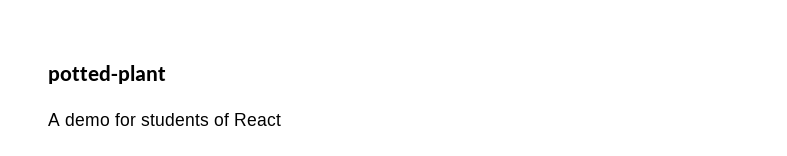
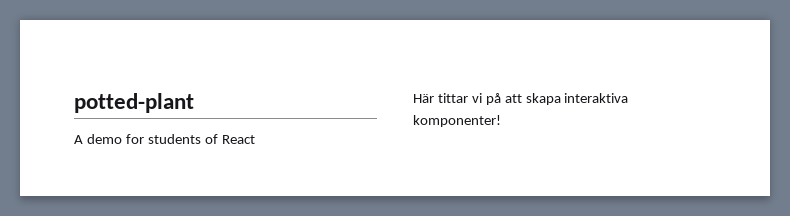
+ Här tittar vi på att skapa interaktiva komponenter!

